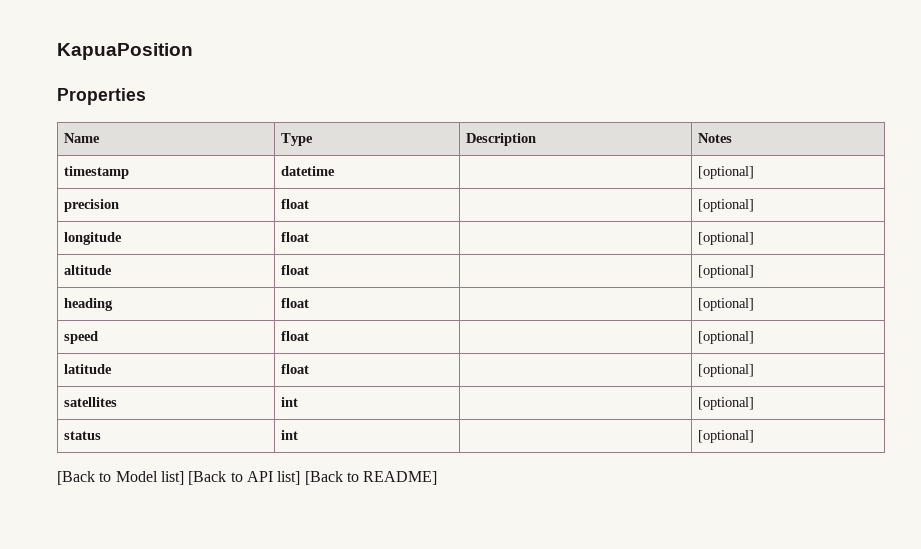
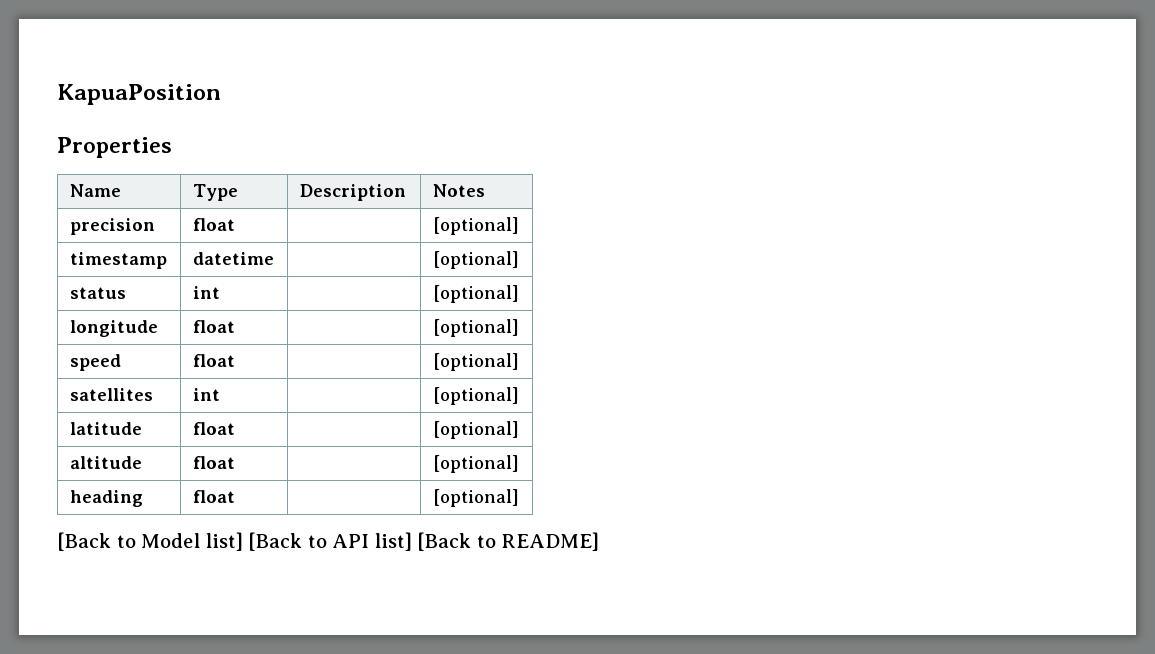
+ precision | float | | [optional]
- precision | float | | [optional]
+ status | int | | [optional]
  longitude | float | | [optional]
+ speed | float | | [optional]
+ satellites | int | | [optional]
+ latitude | float | | [optional]
- speed | float | | [optional]
- latitude | float | | [optional]
- satellites | int | | [optional]
- status | int | | [optional]

